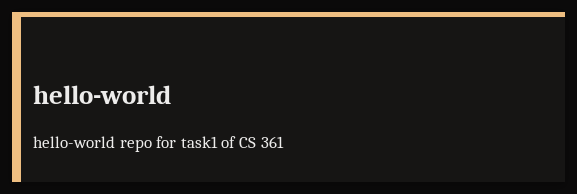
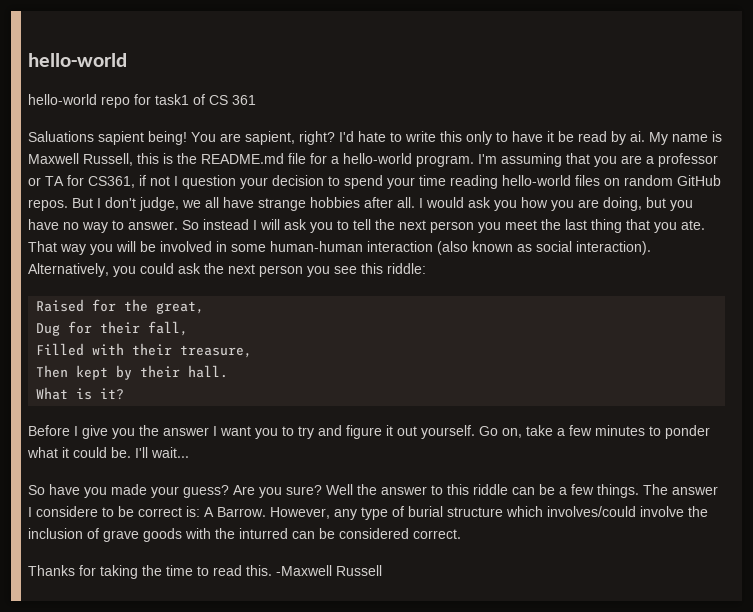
+ Saluations sapient being! You are sapient, right? I'd hate to write this only to have it be read by ai. My name is Maxwell Russell, this is the README.md file for a hello-world program. I'm assuming that you are a professor or TA for CS361, if not I question your decision to spend your time reading hello-world files on random GitHub repos. But I don't judge, we all have strange hobbies after all. I would ask you how you are doing, but you have no way to answer. So instead I will ask you to tell the next person you meet the last thing that you ate. That way you will be involved in some human-human interaction (also known as social interaction). Alternatively, you could ask the next person you see this riddle:
+ Raised for the great,
+ Dug for their fall,
+ Filled with their treasure,
+ Then kept by their hall.
+ What is it?
+ Before I give you the answer I want you to try and figure it out yourself. Go on, take a few minutes to ponder what it could be. I'll wait...
+ So have you made your guess? Are you sure? Well the answer to this riddle can be a few things. The answer I considere to be correct is: A Barrow. However, any type of burial structure which involves/could involve the inclusion of grave goods with the inturred can be considered correct.
+ Thanks for taking the time to read this. -Maxwell Russell

